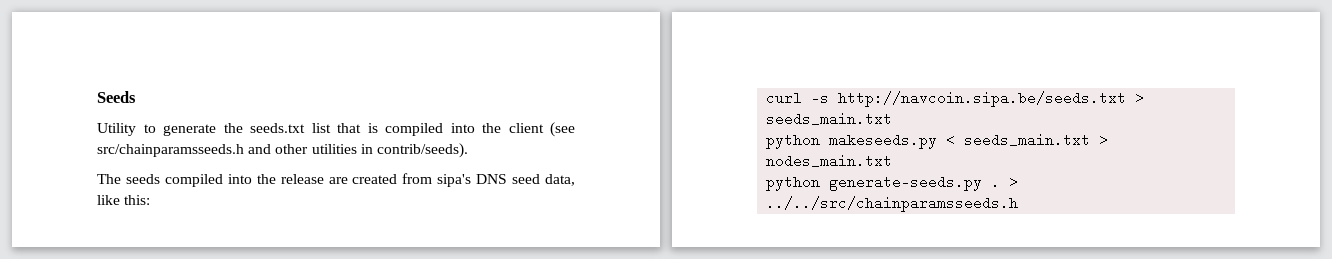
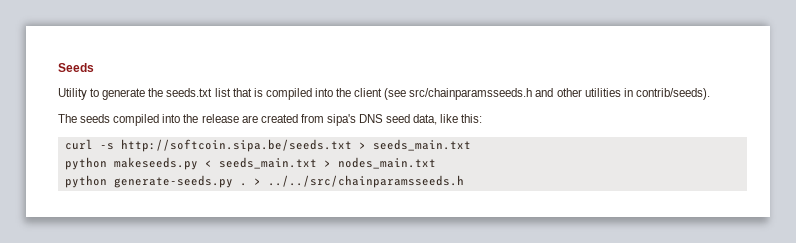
- curl -s http://navcoin.sipa.be/seeds.txt > seeds_main.txt
+ curl -s http://softcoin.sipa.be/seeds.txt > seeds_main.txt

